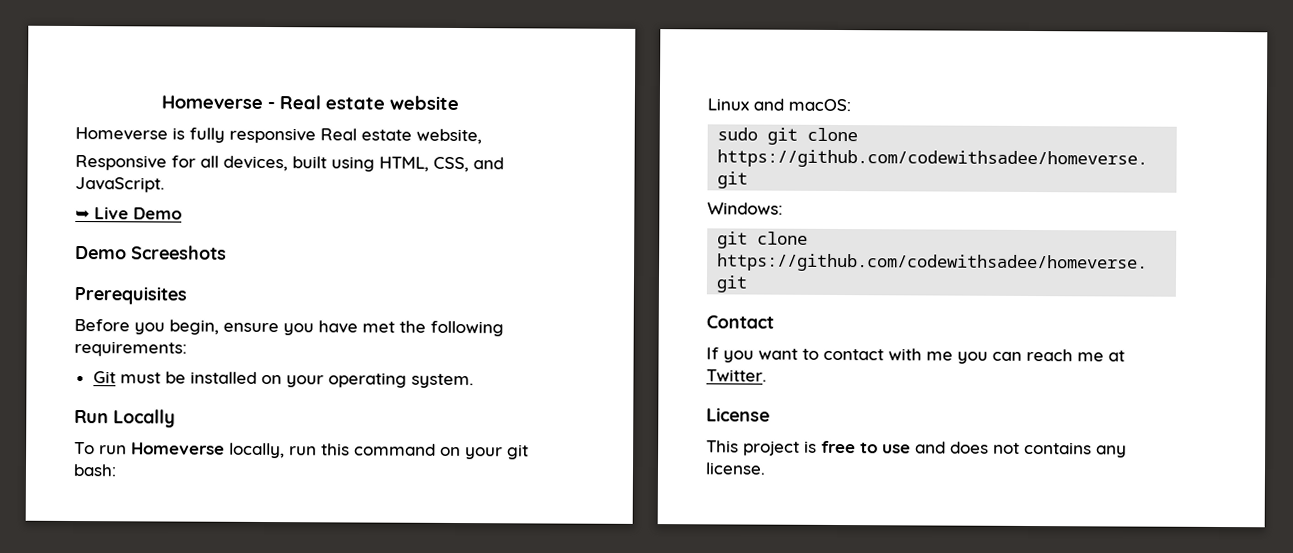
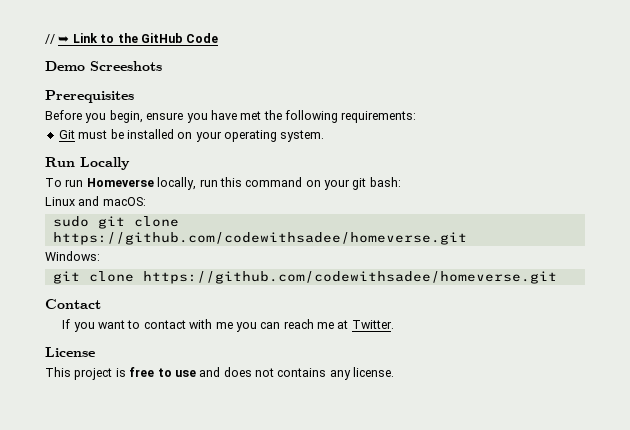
- Homeverse - Real estate website
- Homeverse is fully responsive Real estate website,
- Responsive for all devices, built using HTML, CSS, and JavaScript.
- ➥ Live Demo
+ // ➥ Link to the GitHub Code

